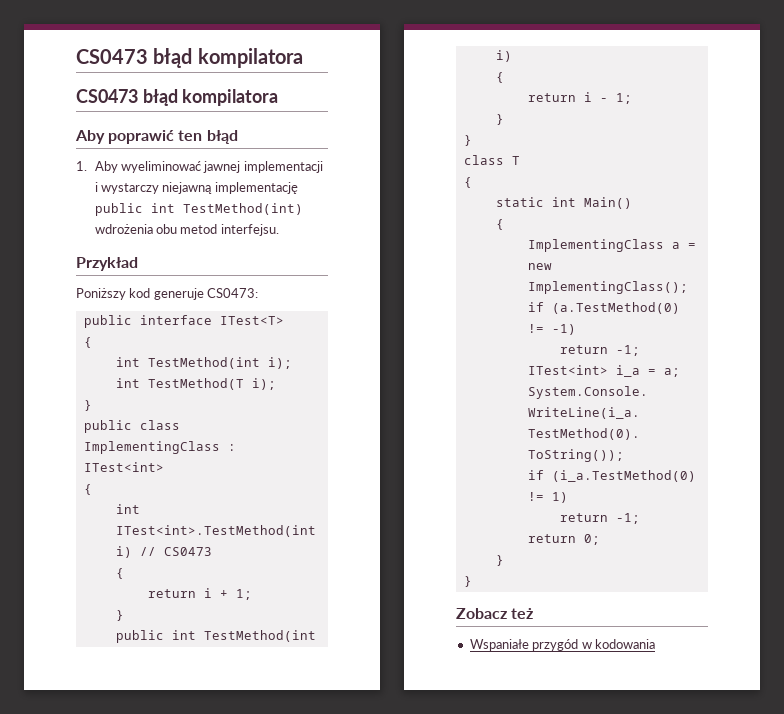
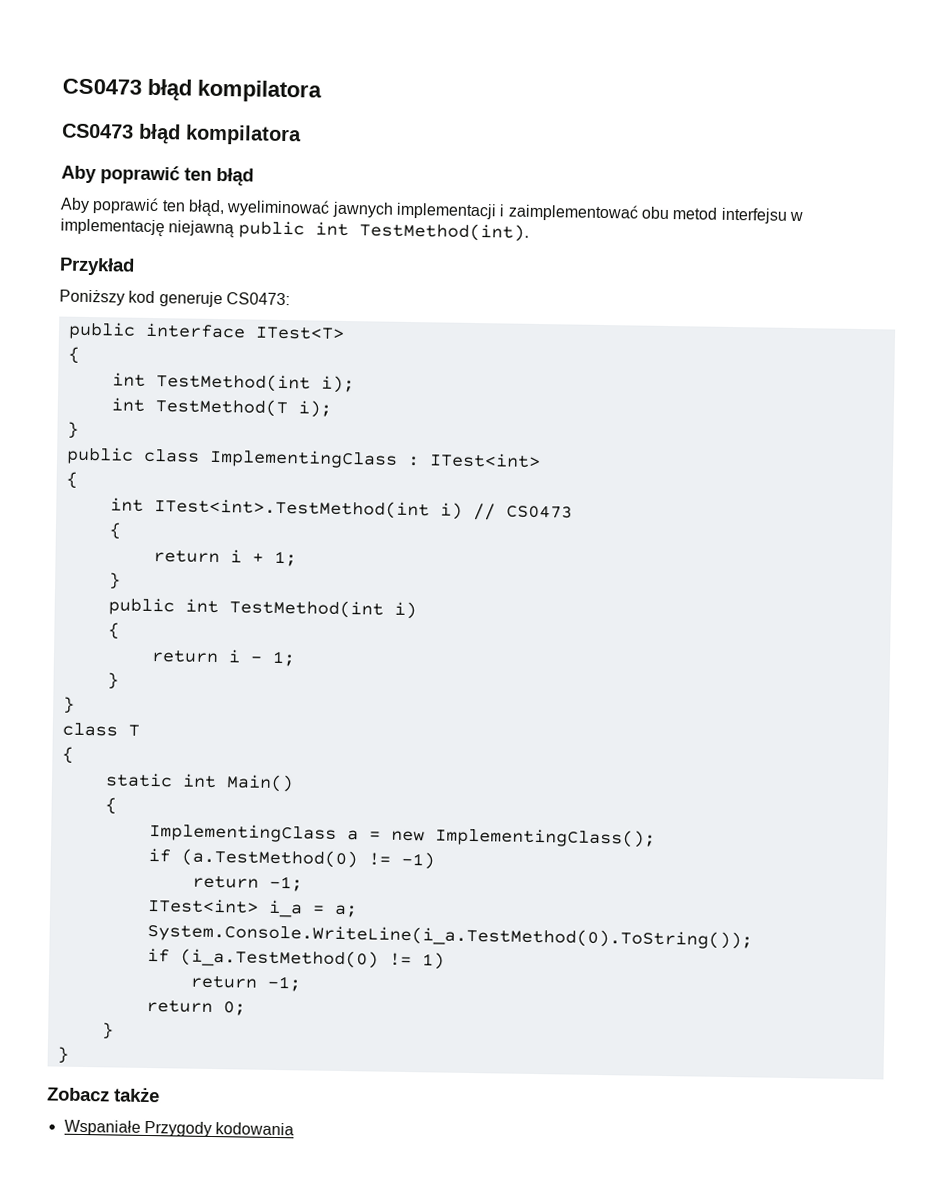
- 1. Aby wyeliminować jawnej implementacji i wystarczy niejawną implementację public int TestMethod(int) wdrożenia obu metod interfejsu.
+ Aby poprawić ten błąd, wyeliminować jawnych implementacji i zaimplementować obu metod interfejsu w implementację niejawną public int TestMethod(int).
- Zobacz też
+ Zobacz także
- Wspaniałe przygód w kodowania
+ Wspaniałe Przygody kodowania

